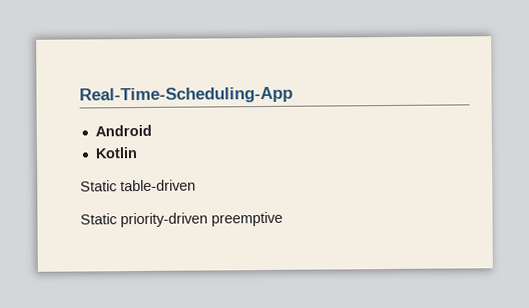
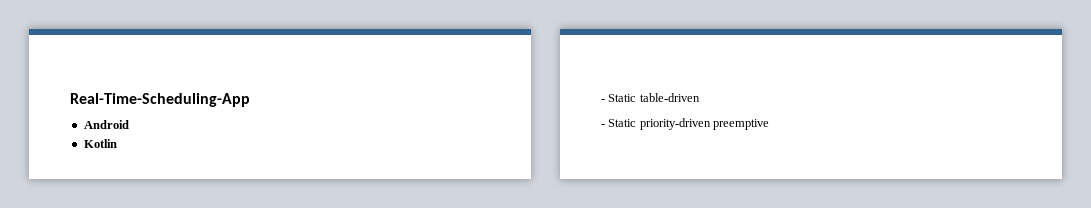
- Static table-driven
+ - Static table-driven
- Static priority-driven preemptive
+ - Static priority-driven preemptive

